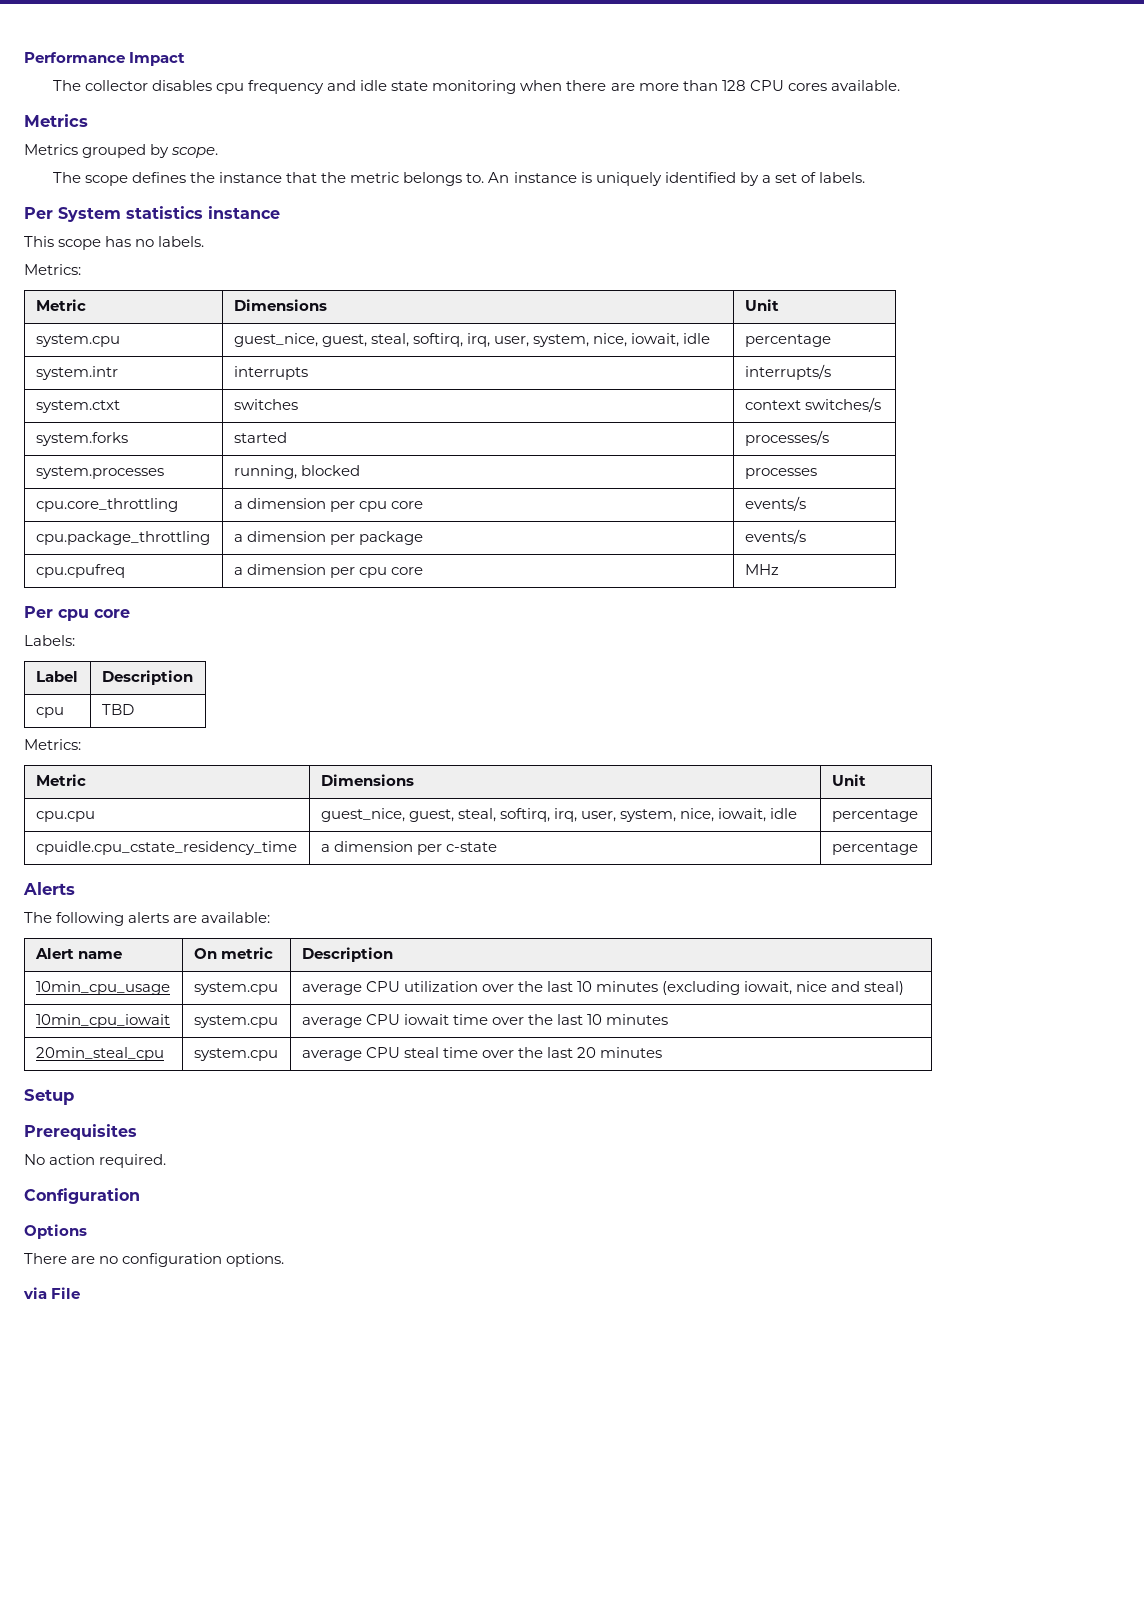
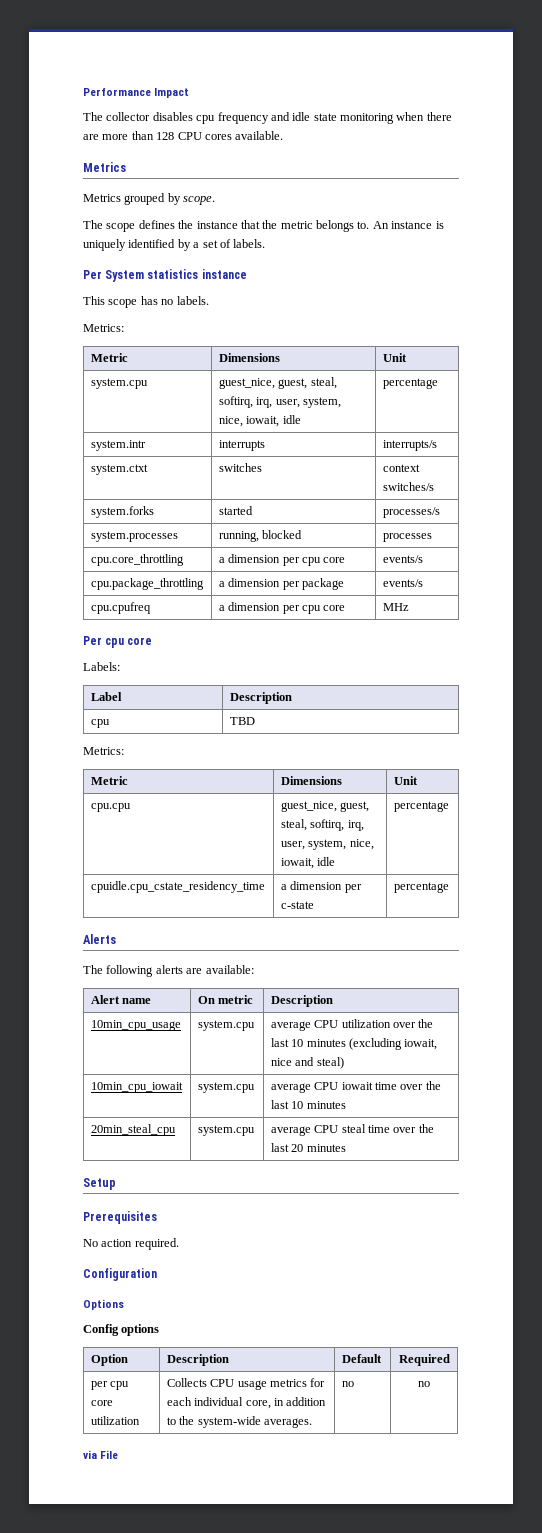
- There are no configuration options.
+ Config options
+ Option | Description | Default | Required
+ per cpu core utilization | Collects CPU usage metrics for each individual core, in addition to the system-wide averages. | no | no

